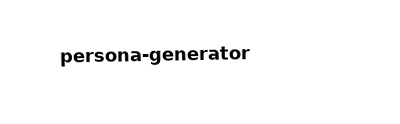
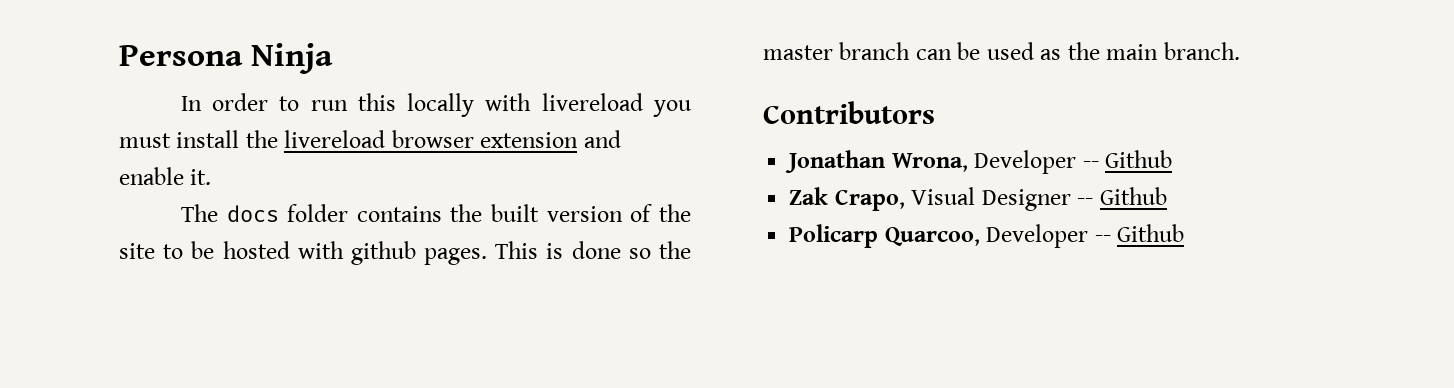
- persona-generator
+ Persona Ninja
+ In order to run this locally with livereload you must install the livereload browser extension and enable it.
+ The docs folder contains the built version of the site to be hosted with github pages. This is done so the master branch can be used as the main branch.
+ Contributors
+ Jonathan Wrona, Developer -- Github
+ Zak Crapo, Visual Designer -- Github
+ Policarp Quarcoo, Developer -- Github

